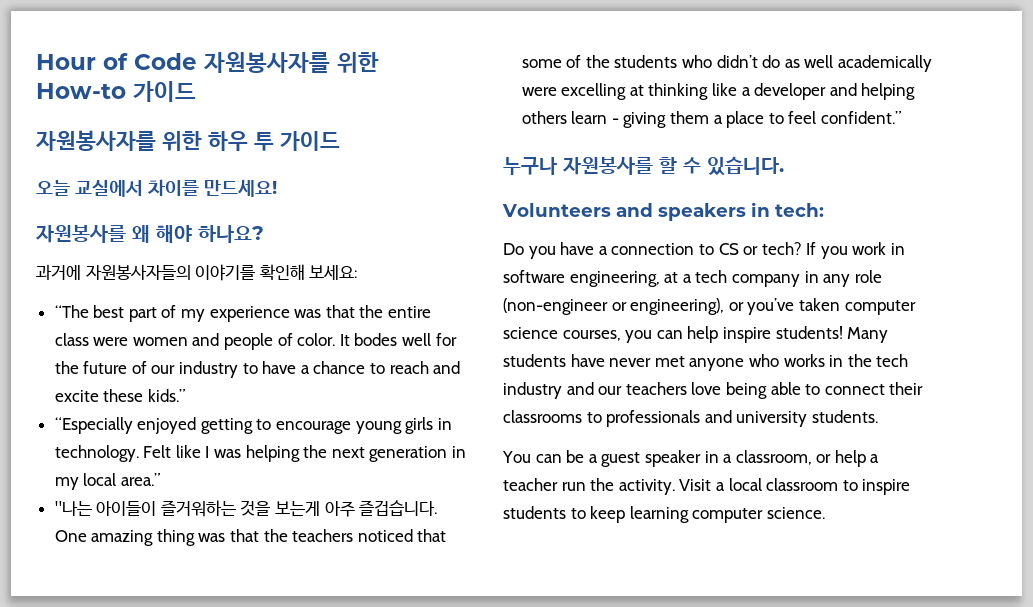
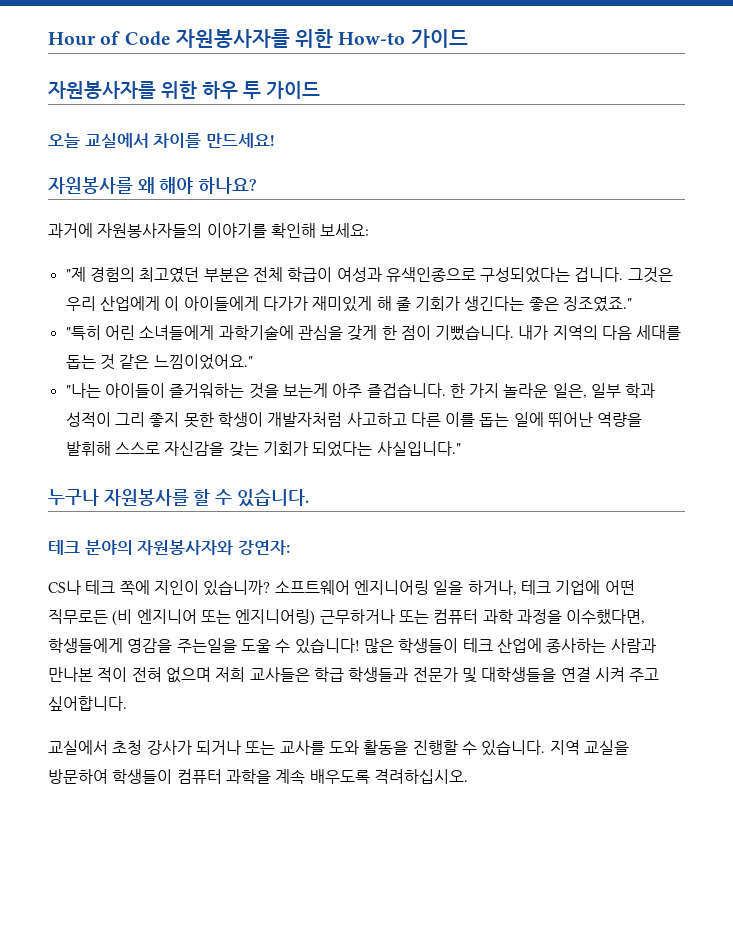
- “The best part of my experience was that the entire class were women and people of color. It bodes well for the future of our industry to have a chance to reach and excite these kids.”
- “Especially enjoyed getting to encourage young girls in technology. Felt like I was helping the next generation in my local area.”
+ "제 경험의 최고였던 부분은 전체 학급이 여성과 유색인종으로 구성되었다는 겁니다. 그것은 우리 산업에게 이 아이들에게 다가가 재미있게 해 줄 기회가 생긴다는 좋은 징조였죠."
+ "특히 어린 소녀들에게 과학기술에 관심을 갖게 한 점이 기뻤습니다. 내가 지역의 다음 세대를 돕는 것 같은 느낌이었어요."
- One amazing thing was that the teachers noticed that some of the students who didn’t do as well academically were excelling at thinking like a developer and helping others learn - giving them a place to feel confident.”
+ 한 가지 놀라운 일은, 일부 학과 성적이 그리 좋지 못한 학생이 개발자처럼 사고하고 다른 이를 돕는 일에 뛰어난 역량을 발휘해 스스로 자신감을 갖는 기회가 되었다는 사실입니다."
- Volunteers and speakers in tech:
- Do you have a connection to CS or tech? If you work in software engineering, at a tech company in any role (non-engineer or engineering), or you’ve taken computer science courses, you can help inspire students! Many students have never met anyone who works in the tech industry and our teachers love being able to connect their classrooms to professionals and university students.
- You can be a guest speaker in a classroom, or help a teacher run the activity. Visit a local classroom to inspire students to keep learning computer science.
+ 테크 분야의 자원봉사자와 강연자:
+ CS나 테크 쪽에 지인이 있습니까? 소프트웨어 엔지니어링 일을 하거나, 테크 기업에 어떤 직무로든 (비 엔지니어 또는 엔지니어링) 근무하거나 또는 컴퓨터 과학 과정을 이수했다면, 학생들에게 영감을 주는일을 도울 수 있습니다! 많은 학생들이 테크 산업에 종사하는 사람과 만나본 적이 전혀 없으며 저희 교사들은 학급 학생들과 전문가 및 대학생들을 연결 시켜 주고 싶어합니다.
+ 교실에서 초청 강사가 되거나 또는 교사를 도와 활동을 진행할 수 있습니다. 지역 교실을 방문하여 학생들이 컴퓨터 과학을 계속 배우도록 격려하십시오.

